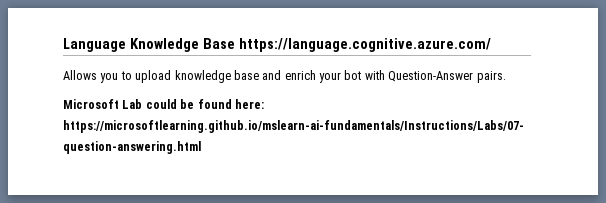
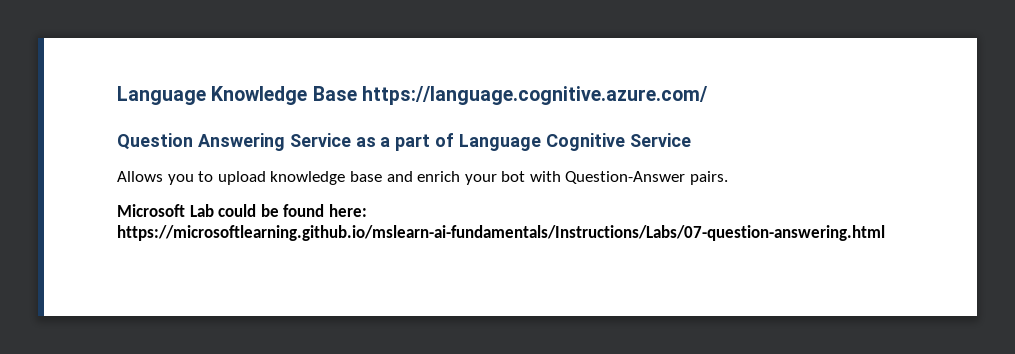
+ Question Answering Service as a part of Language Cognitive Service

